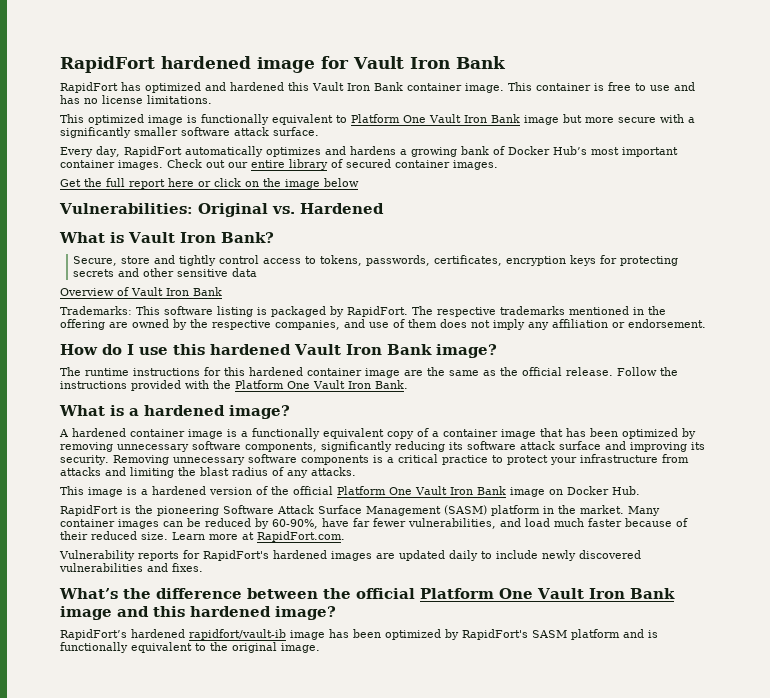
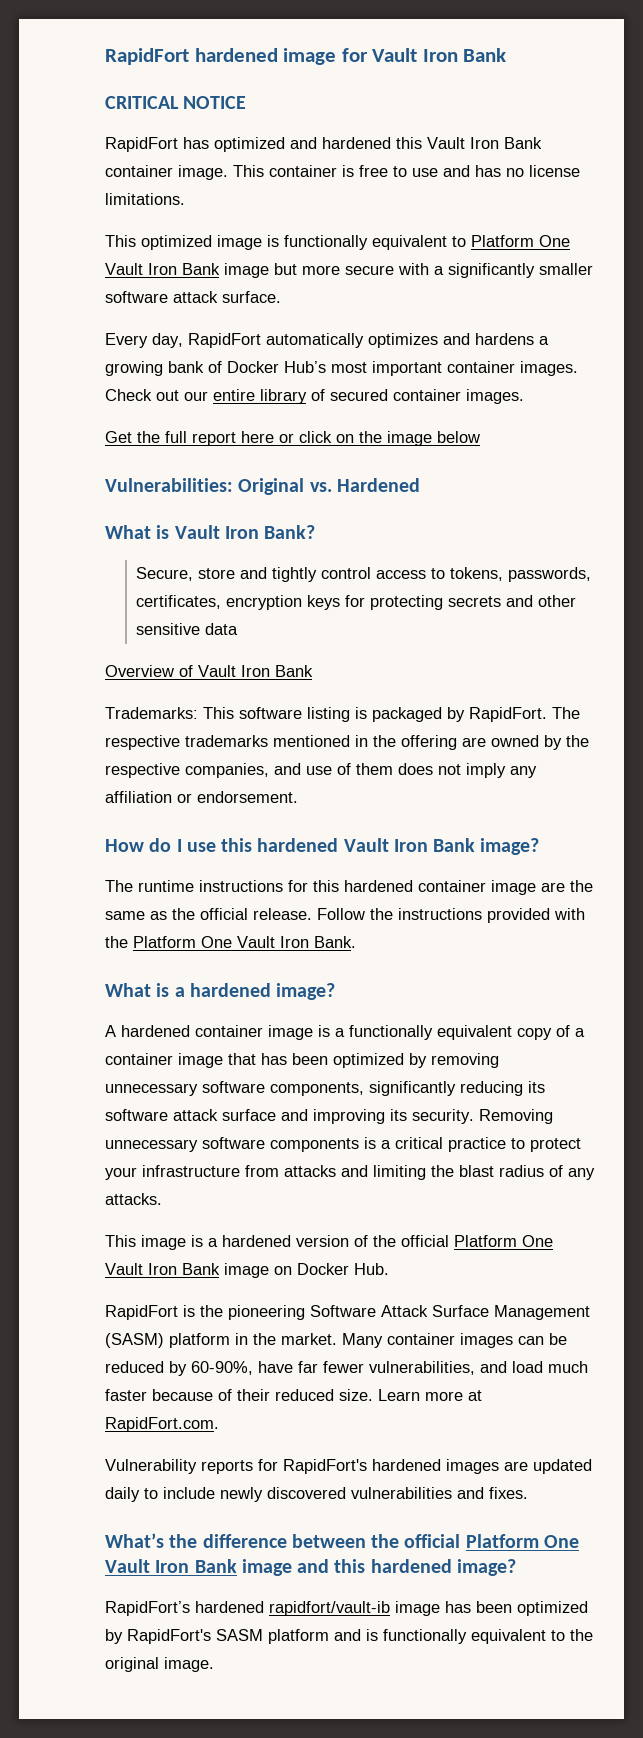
+ CRITICAL NOTICE

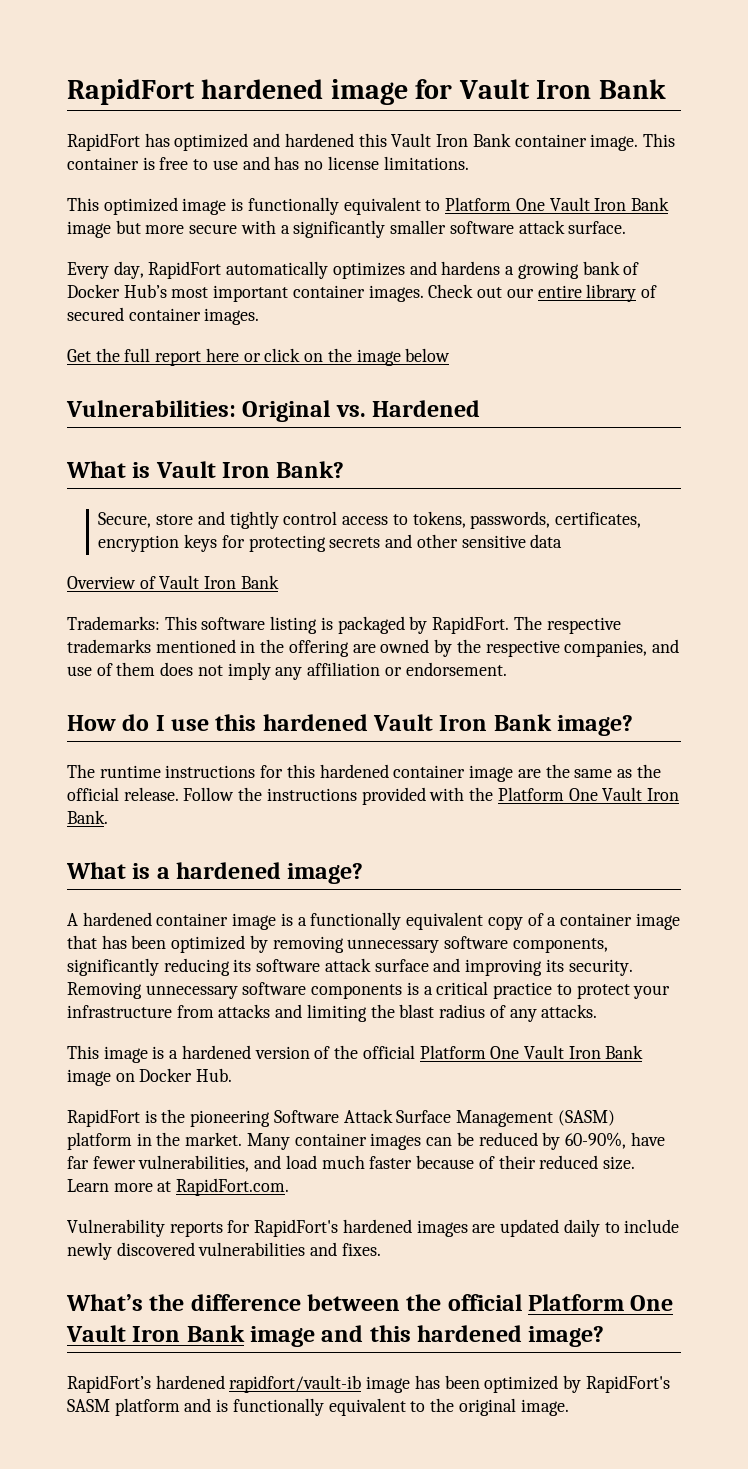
- CRITICAL NOTICE

